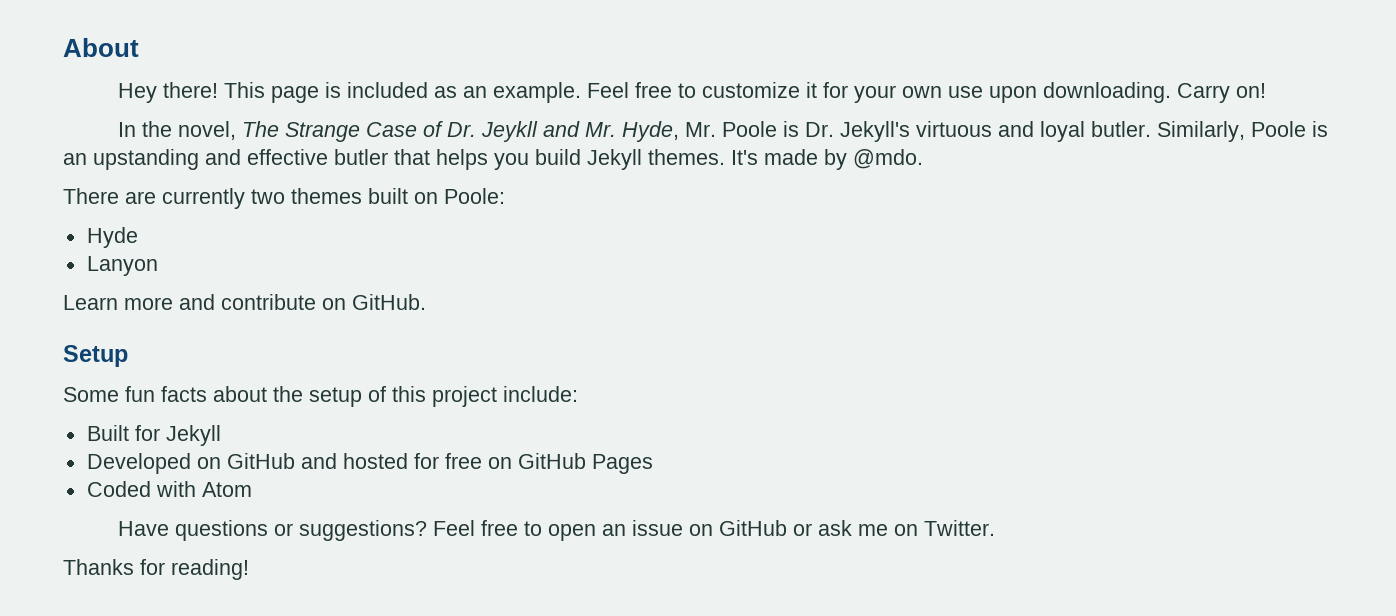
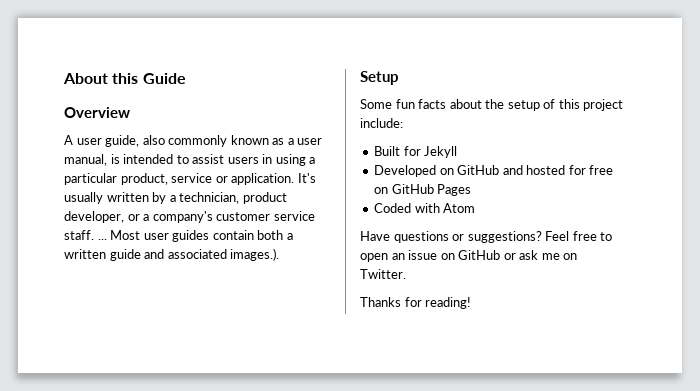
- About
- Hey there! This page is included as an example. Feel free to customize it for your own use upon downloading. Carry on!
- In the novel, The Strange Case of Dr. Jeykll and Mr. Hyde, Mr. Poole is Dr. Jekyll's virtuous and loyal butler. Similarly, Poole is an upstanding and effective butler that helps you build Jekyll themes. It's made by @mdo.
- There are currently two themes built on Poole:
- Hyde
- Lanyon
- Learn more and contribute on GitHub.
+ About this Guide
+ Overview
+ A user guide, also commonly known as a user manual, is intended to assist users in using a particular product, service or application. It's usually written by a technician, product developer, or a company's customer service staff. ... Most user guides contain both a written guide and associated images.).

